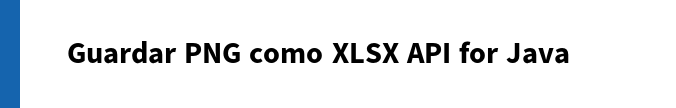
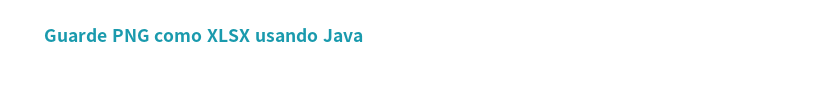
- Guardar PNG como XLSX API for Java
+ Guarde PNG como XLSX usando Java

